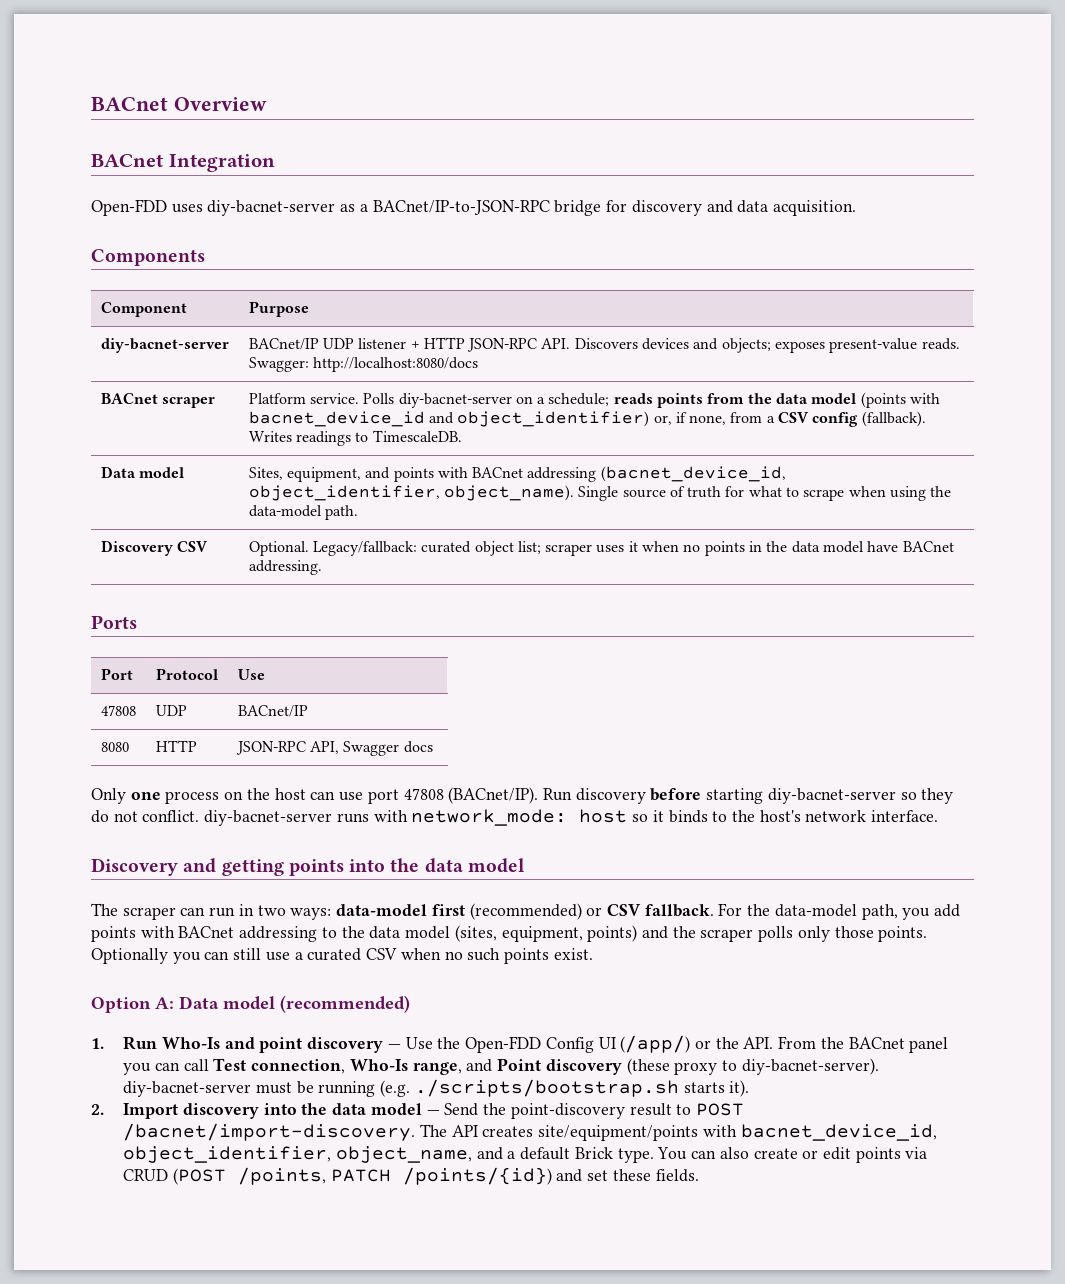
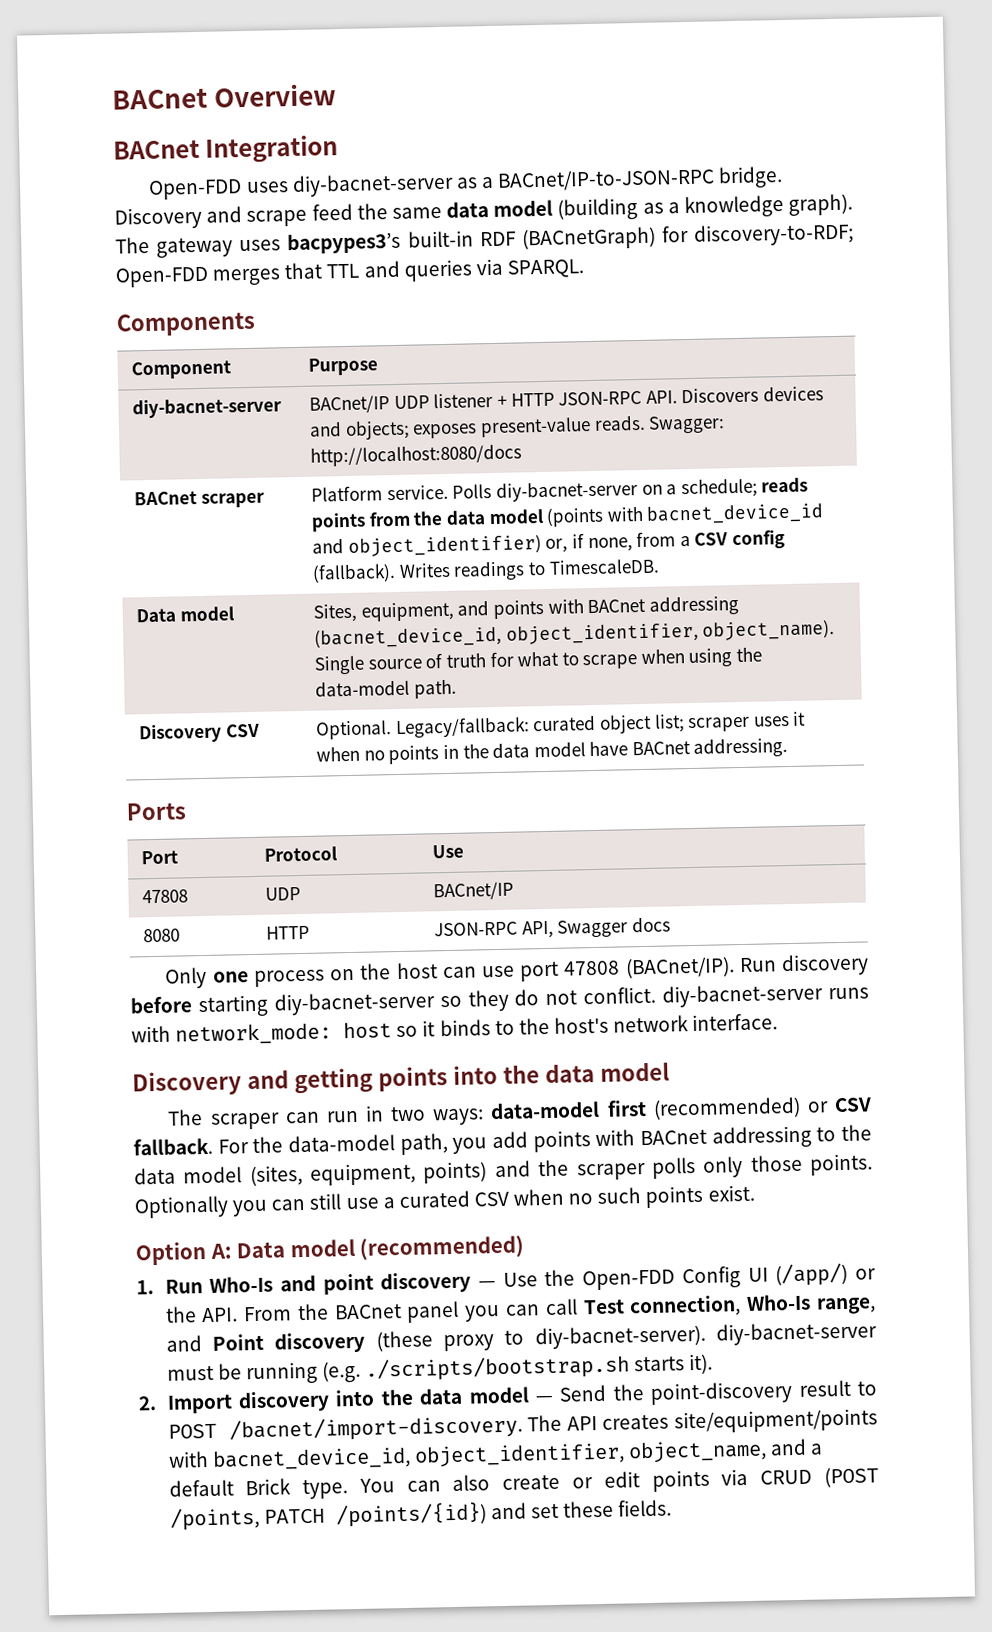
- Open-FDD uses diy-bacnet-server as a BACnet/IP-to-JSON-RPC bridge for discovery and data acquisition.
+ Open-FDD uses diy-bacnet-server as a BACnet/IP-to-JSON-RPC bridge. Discovery and scrape feed the same data model (building as a knowledge graph). The gateway uses bacpypes3’s built-in RDF (BACnetGraph) for discovery-to-RDF; Open-FDD merges that TTL and queries via SPARQL.

